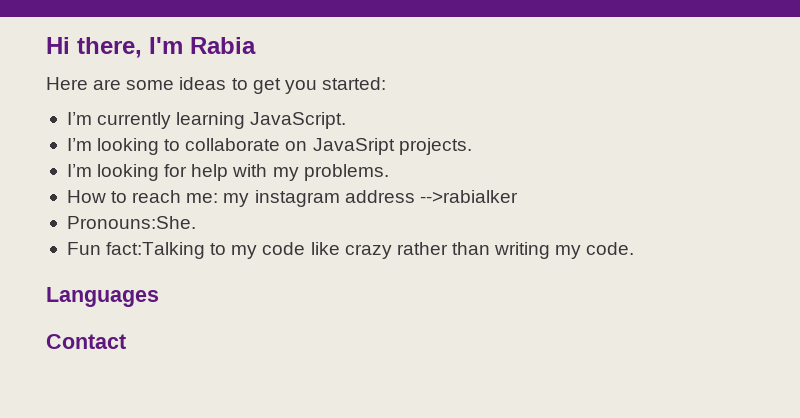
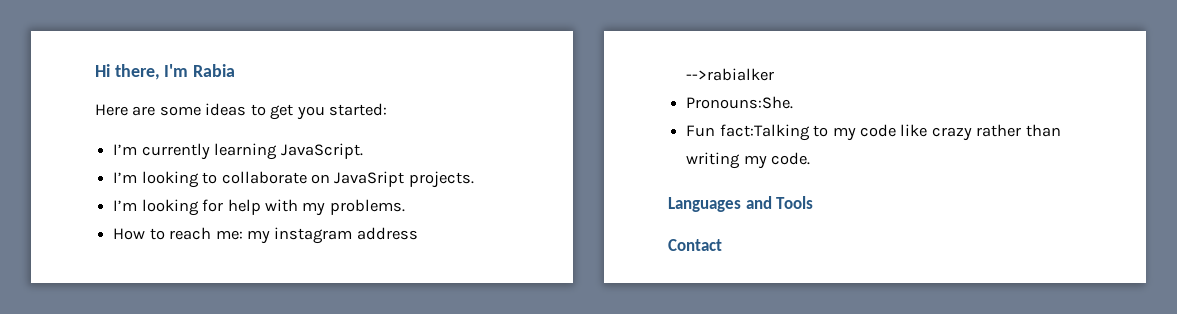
- Languages
+ Languages and Tools

